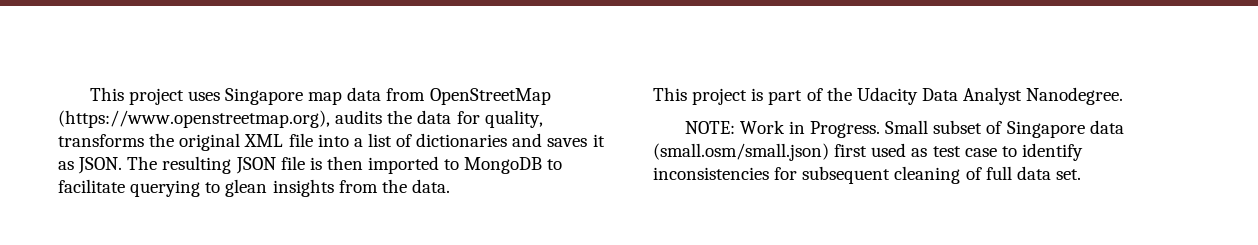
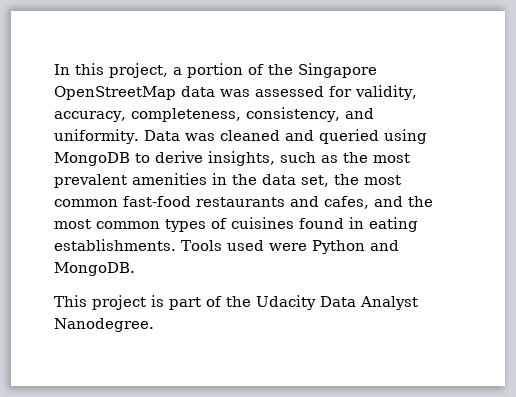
- This project uses Singapore map data from OpenStreetMap (https://www.openstreetmap.org), audits the data for quality, transforms the original XML file into a list of dictionaries and saves it as JSON. The resulting JSON file is then imported to MongoDB to facilitate querying to glean insights from the data.
+ In this project, a portion of the Singapore OpenStreetMap data was assessed for validity, accuracy, completeness, consistency, and uniformity. Data was cleaned and queried using MongoDB to derive insights, such as the most prevalent amenities in the data set, the most common fast-food restaurants and cafes, and the most common types of cuisines found in eating establishments. Tools used were Python and MongoDB.
- NOTE: Work in Progress. Small subset of Singapore data (small.osm/small.json) first used as test case to identify inconsistencies for subsequent cleaning of full data set.

